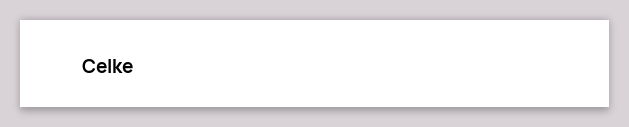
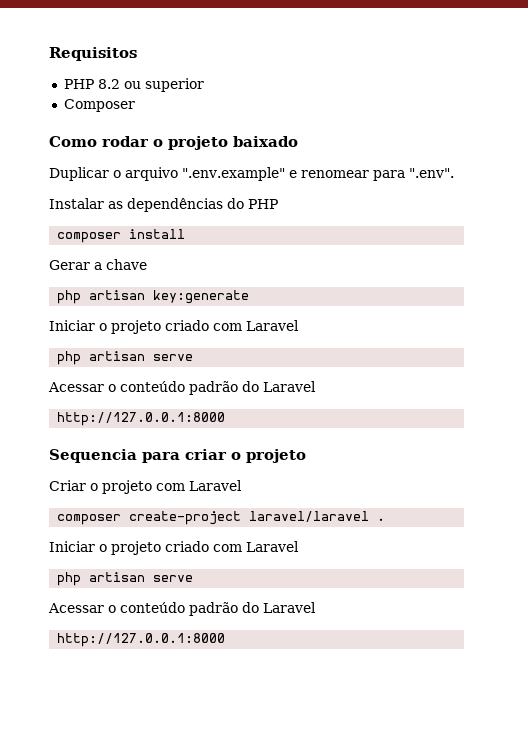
- Celke
+ Requisitos
+ PHP 8.2 ou superior
+ Composer
+ Como rodar o projeto baixado
+ Duplicar o arquivo ".env.example" e renomear para ".env".
+ Instalar as dependências do PHP
+ composer install
+ Gerar a chave
+ php artisan key:generate
+ Iniciar o projeto criado com Laravel
+ php artisan serve
+ Acessar o conteúdo padrão do Laravel
+ http://127.0.0.1:8000
+ Sequencia para criar o projeto
+ Criar o projeto com Laravel
+ composer create-project laravel/laravel .
+ Iniciar o projeto criado com Laravel
+ php artisan serve
+ Acessar o conteúdo padrão do Laravel
+ http://127.0.0.1:8000

